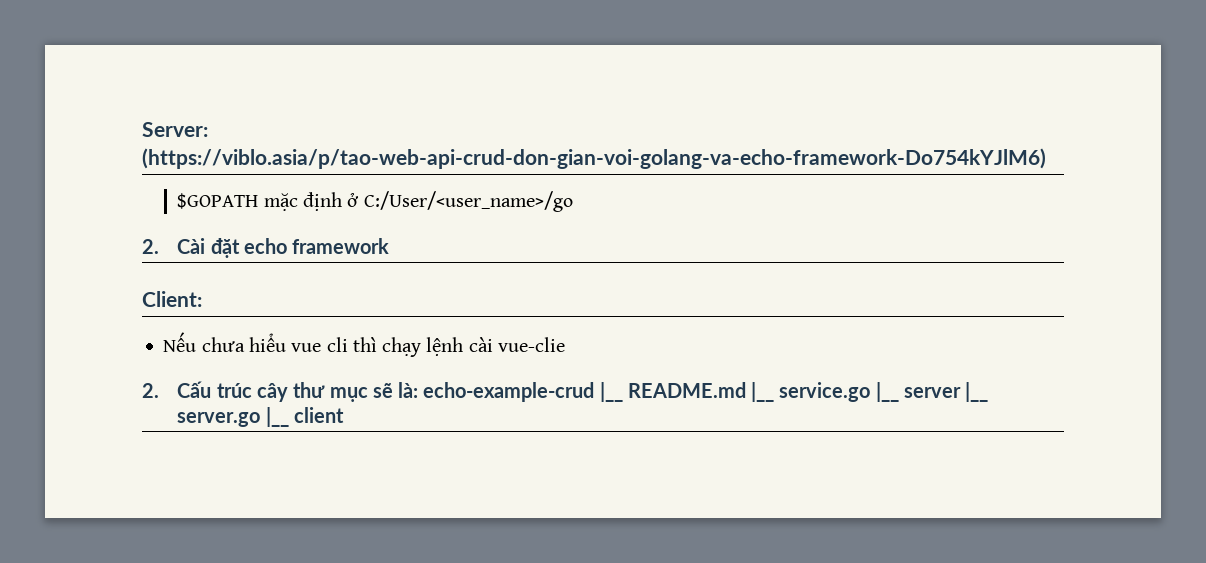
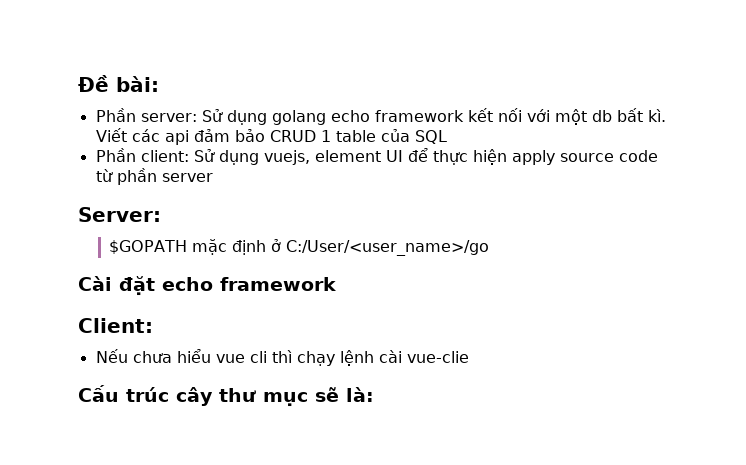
+ Đề bài:
+ Phần server: Sử dụng golang echo framework kết nối với một db bất kì. Viết các api đảm bảo CRUD 1 table của SQL
+ Phần client: Sử dụng vuejs, element UI để thực hiện apply source code từ phần server
- Server: (https://viblo.asia/p/tao-web-api-crud-don-gian-voi-golang-va-echo-framework-Do754kYJlM6)
+ Server:
- 2. Cài đặt echo framework
+ Cài đặt echo framework
- 2. Cấu trúc cây thư mục sẽ là: echo-example-crud |__ README.md |__ service.go |__ server |__ server.go |__ client
+ Cấu trúc cây thư mục sẽ là:

